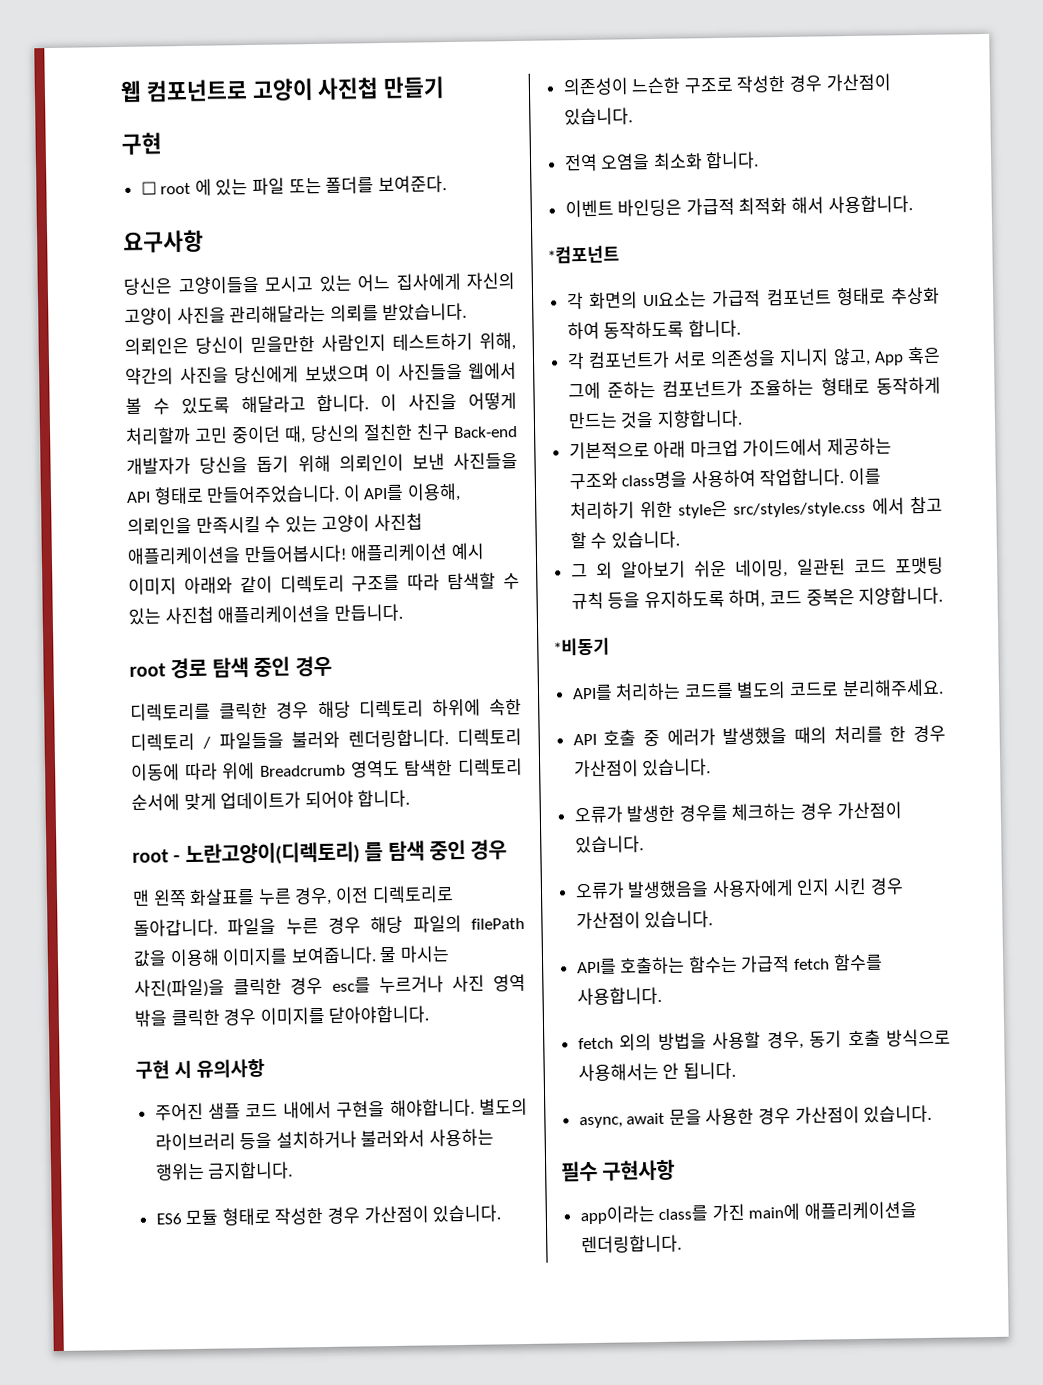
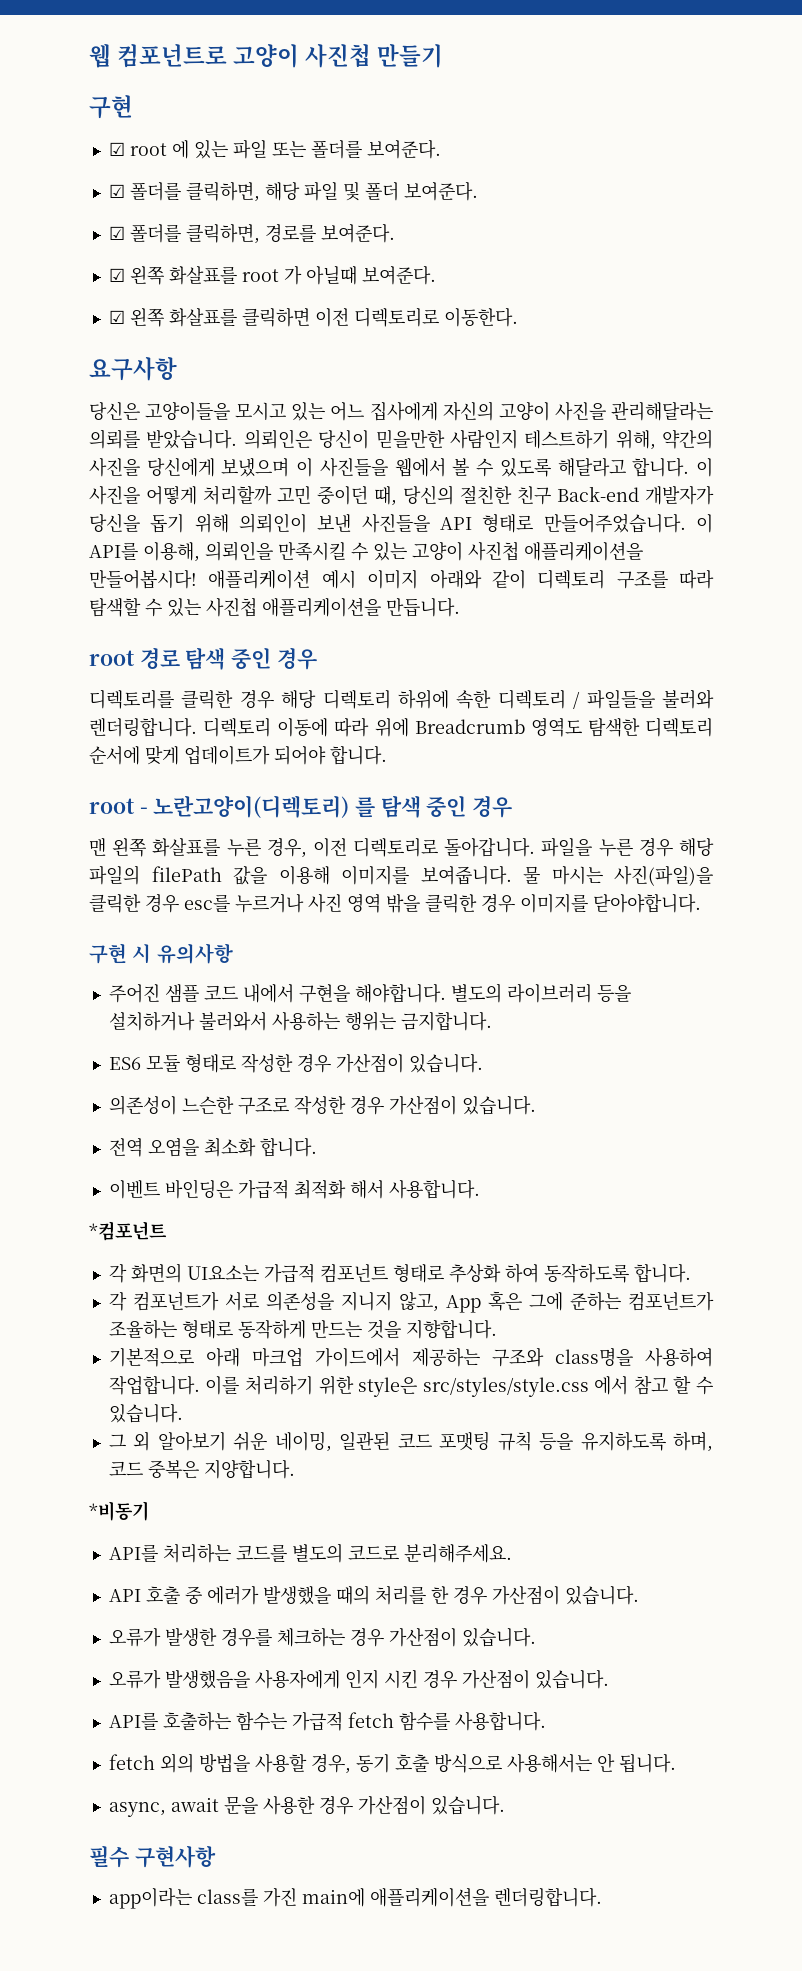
- ☐ root 에 있는 파일 또는 폴더를 보여준다.
+ ☑ root 에 있는 파일 또는 폴더를 보여준다.
+ ☑ 폴더를 클릭하면, 해당 파일 및 폴더 보여준다.
+ ☑ 폴더를 클릭하면, 경로를 보여준다.
+ ☑ 왼쪽 화살표를 root 가 아닐때 보여준다.
+ ☑ 왼쪽 화살표를 클릭하면 이전 디렉토리로 이동한다.

